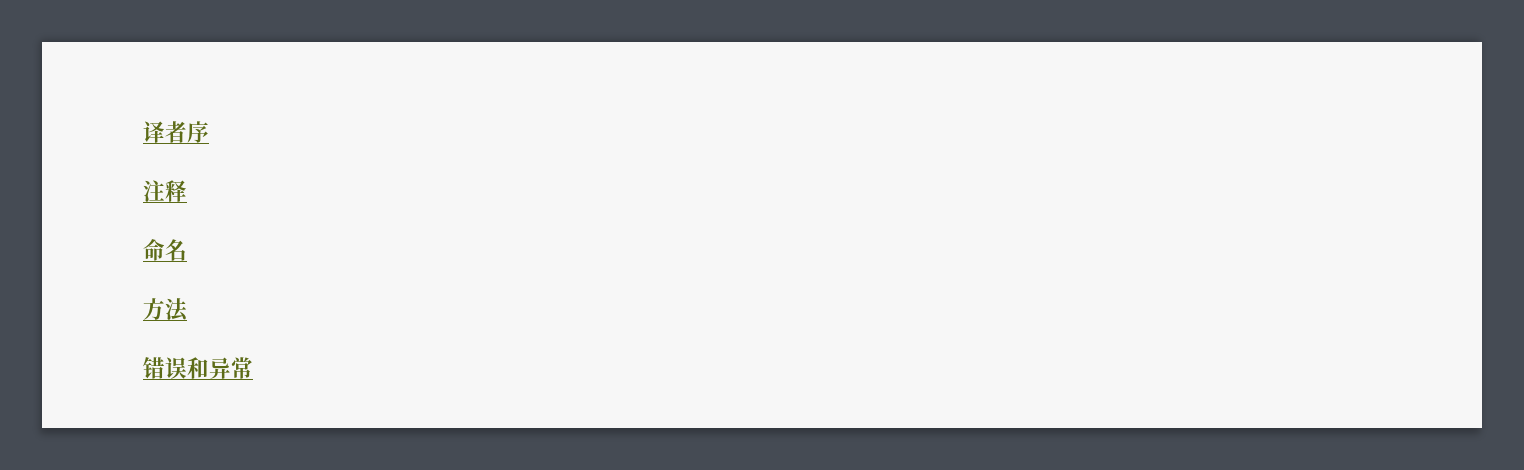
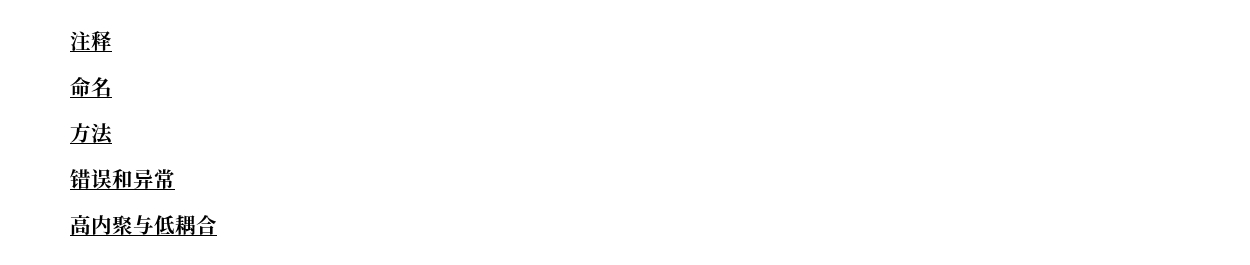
- 译者序
+ 高内聚与低耦合

